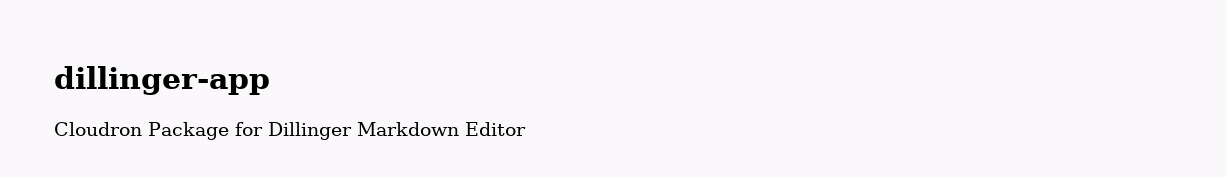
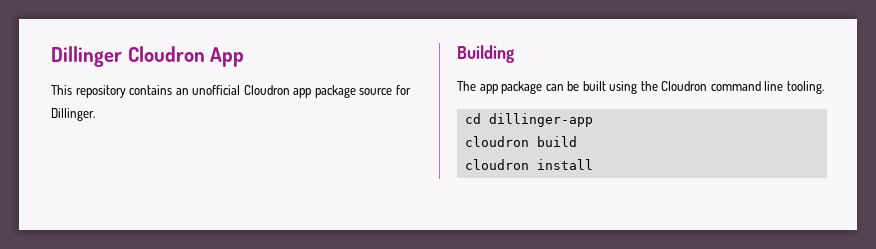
- dillinger-app
- Cloudron Package for Dillinger Markdown Editor
+ Dillinger Cloudron App
+ This repository contains an unofficial Cloudron app package source for Dillinger.
+ Building
+ The app package can be built using the Cloudron command line tooling.
+ cd dillinger-app
+ cloudron build
+ cloudron install

